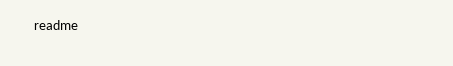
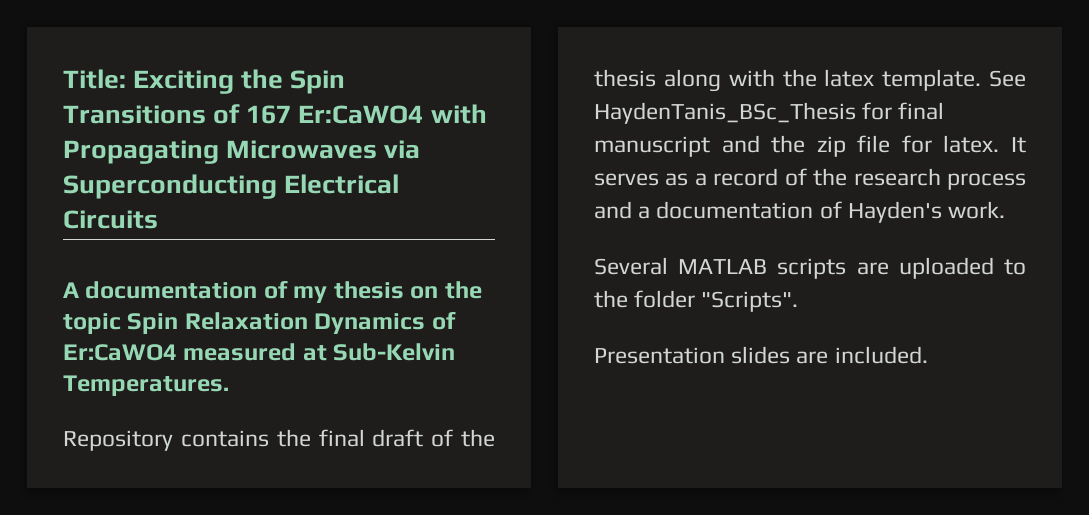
- readme
+ Title: Exciting the Spin Transitions of 167 Er:CaWO4 with Propagating Microwaves via Superconducting Electrical Circuits
+ A documentation of my thesis on the topic Spin Relaxation Dynamics of Er:CaWO4 measured at Sub-Kelvin Temperatures.
+ Repository contains the final draft of the thesis along with the latex template. See HaydenTanis_BSc_Thesis for final manuscript and the zip file for latex. It serves as a record of the research process and a documentation of Hayden's work.
+ Several MATLAB scripts are uploaded to the folder "Scripts".
+ Presentation slides are included.

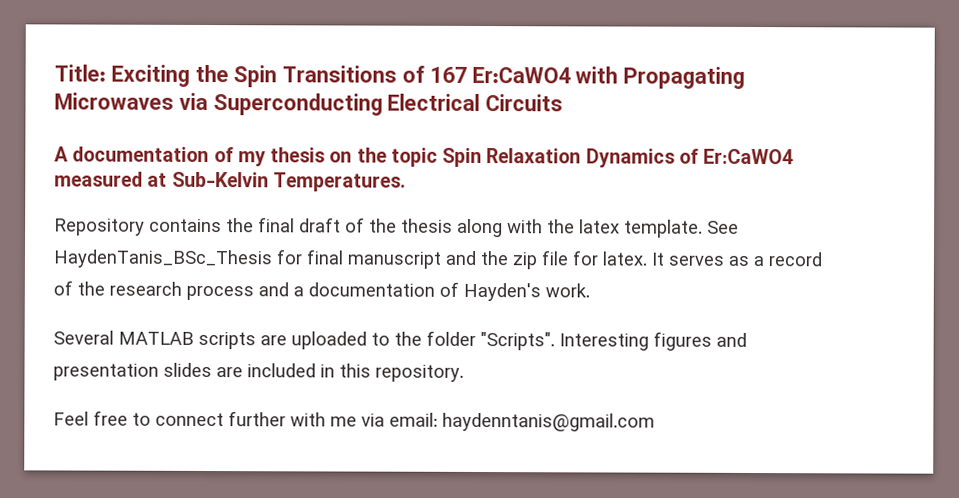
- Several MATLAB scripts are uploaded to the folder "Scripts".
- Presentation slides are included.
+ Several MATLAB scripts are uploaded to the folder "Scripts". Interesting figures and presentation slides are included in this repository.
+ Feel free to connect further with me via email: haydenntanis@gmail.com

